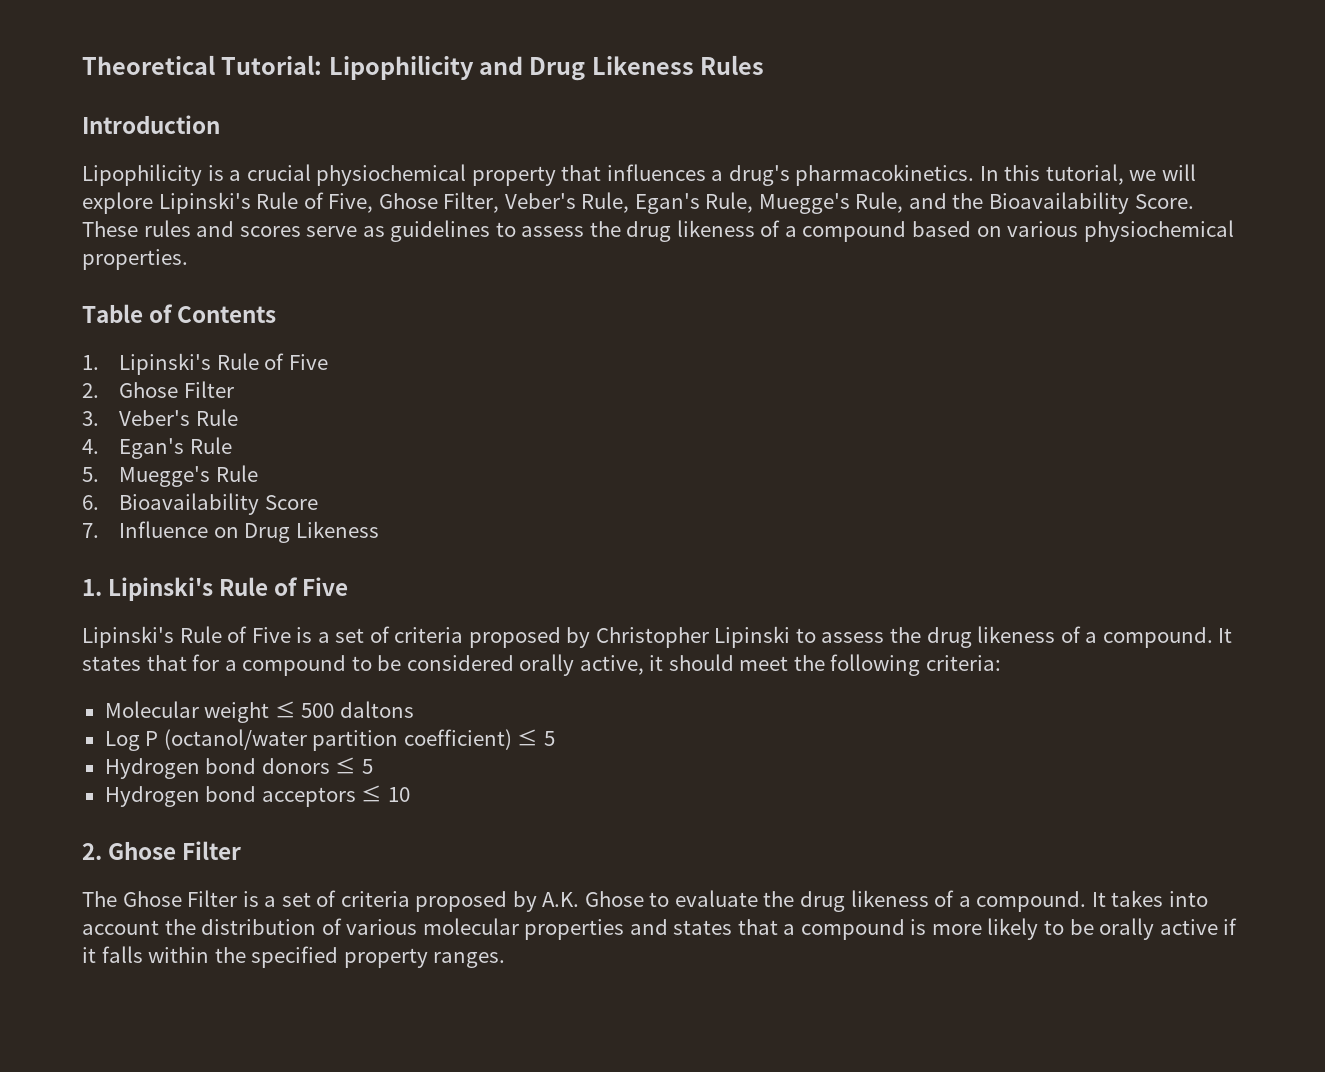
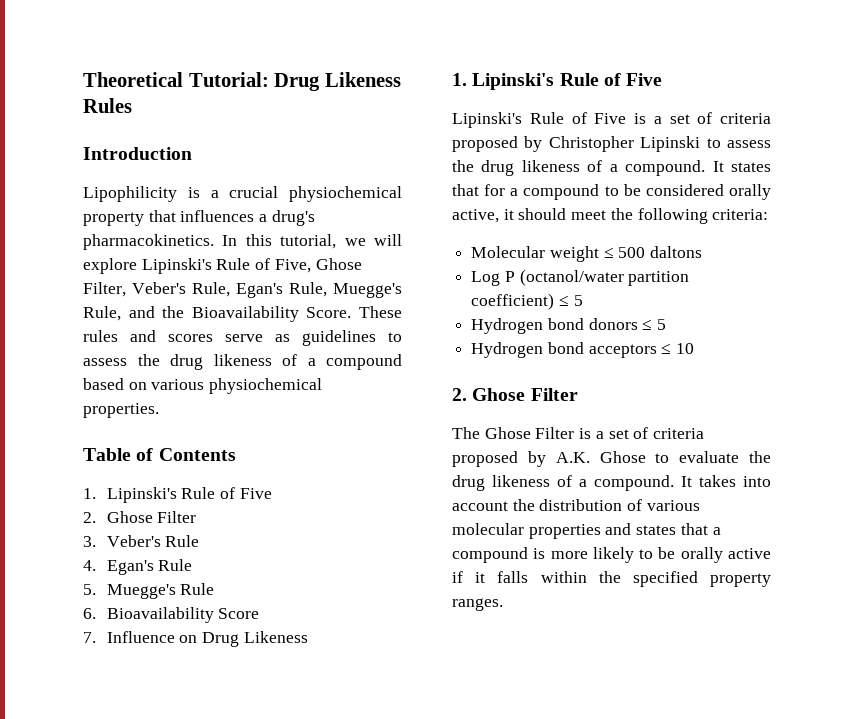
- Theoretical Tutorial: Lipophilicity and Drug Likeness Rules
+ Theoretical Tutorial: Drug Likeness Rules

